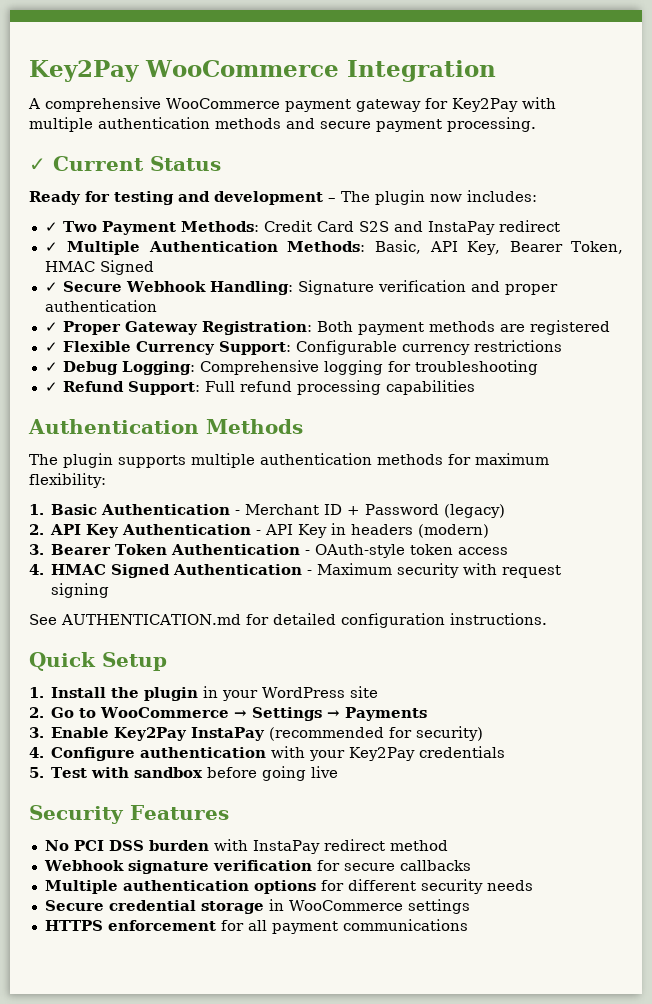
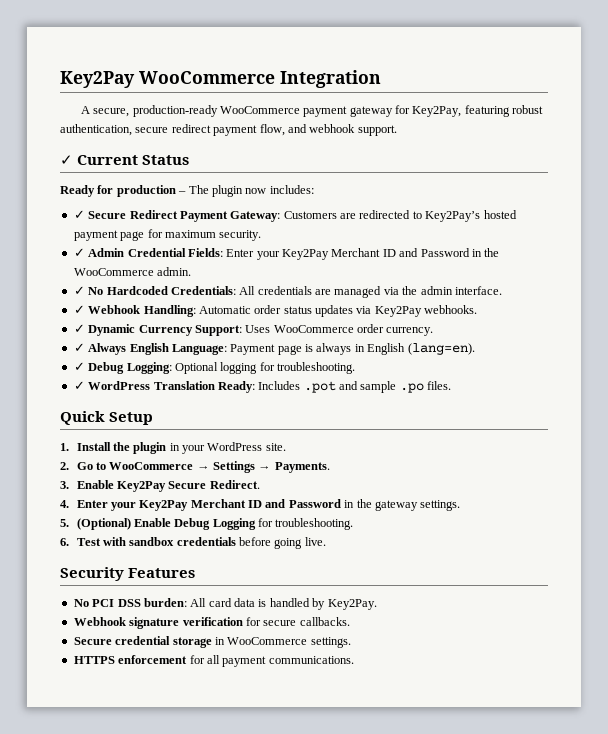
- A comprehensive WooCommerce payment gateway for Key2Pay with multiple authentication methods and secure payment processing.
+ A secure, production-ready WooCommerce payment gateway for Key2Pay, featuring robust authentication, secure redirect payment flow, and webhook support.
- Ready for testing and development – The plugin now includes:
+ Ready for production – The plugin now includes:
- ✓ Two Payment Methods: Credit Card S2S and InstaPay redirect
- ✓ Multiple Authentication Methods: Basic, API Key, Bearer Token, HMAC Signed
- ✓ Secure Webhook Handling: Signature verification and proper authentication
- ✓ Proper Gateway Registration: Both payment methods are registered
- ✓ Flexible Currency Support: Configurable currency restrictions
+ ✓ Secure Redirect Payment Gateway: Customers are redirected to Key2Pay’s hosted payment page for maximum security.
+ ✓ Admin Credential Fields: Enter your Key2Pay Merchant ID and Password in the WooCommerce admin.
+ ✓ No Hardcoded Credentials: All credentials are managed via the admin interface.
+ ✓ Webhook Handling: Automatic order status updates via Key2Pay webhooks.
+ ✓ Dynamic Currency Support: Uses WooCommerce order currency.
+ ✓ Always English Language: Payment page is always in English (lang=en).
- ✓ Debug Logging: Comprehensive logging for troubleshooting
- ✓ Refund Support: Full refund processing capabilities
- Authentication Methods
- The plugin supports multiple authentication methods for maximum flexibility:
- 1. Basic Authentication - Merchant ID + Password (legacy)
- 2. API Key Authentication - API Key in headers (modern)
- 3. Bearer Token Authentication - OAuth-style token access
- 4. HMAC Signed Authentication - Maximum security with request signing
- See AUTHENTICATION.md for detailed configuration instructions.
+ ✓ Debug Logging: Optional logging for troubleshooting.
+ ✓ WordPress Translation Ready: Includes .pot and sample .po files.
- 1. Install the plugin in your WordPress site
+ 1. Install the plugin in your WordPress site.
- 2. Go to WooCommerce → Settings → Payments
+ 2. Go to WooCommerce → Settings → Payments.
- 3. Enable Key2Pay InstaPay (recommended for security)
- 4. Configure authentication with your Key2Pay credentials
- 5. Test with sandbox before going live
+ 3. Enable Key2Pay Secure Redirect.
+ 4. Enter your Key2Pay Merchant ID and Password in the gateway settings.
+ 5. (Optional) Enable Debug Logging for troubleshooting.
+ 6. Test with sandbox credentials before going live.
- No PCI DSS burden with InstaPay redirect method
+ No PCI DSS burden: All card data is handled by Key2Pay.
- Webhook signature verification for secure callbacks
- Multiple authentication options for different security needs
+ Webhook signature verification for secure callbacks.
- Secure credential storage in WooCommerce settings
+ Secure credential storage in WooCommerce settings.
- HTTPS enforcement for all payment communications
+ HTTPS enforcement for all payment communications.

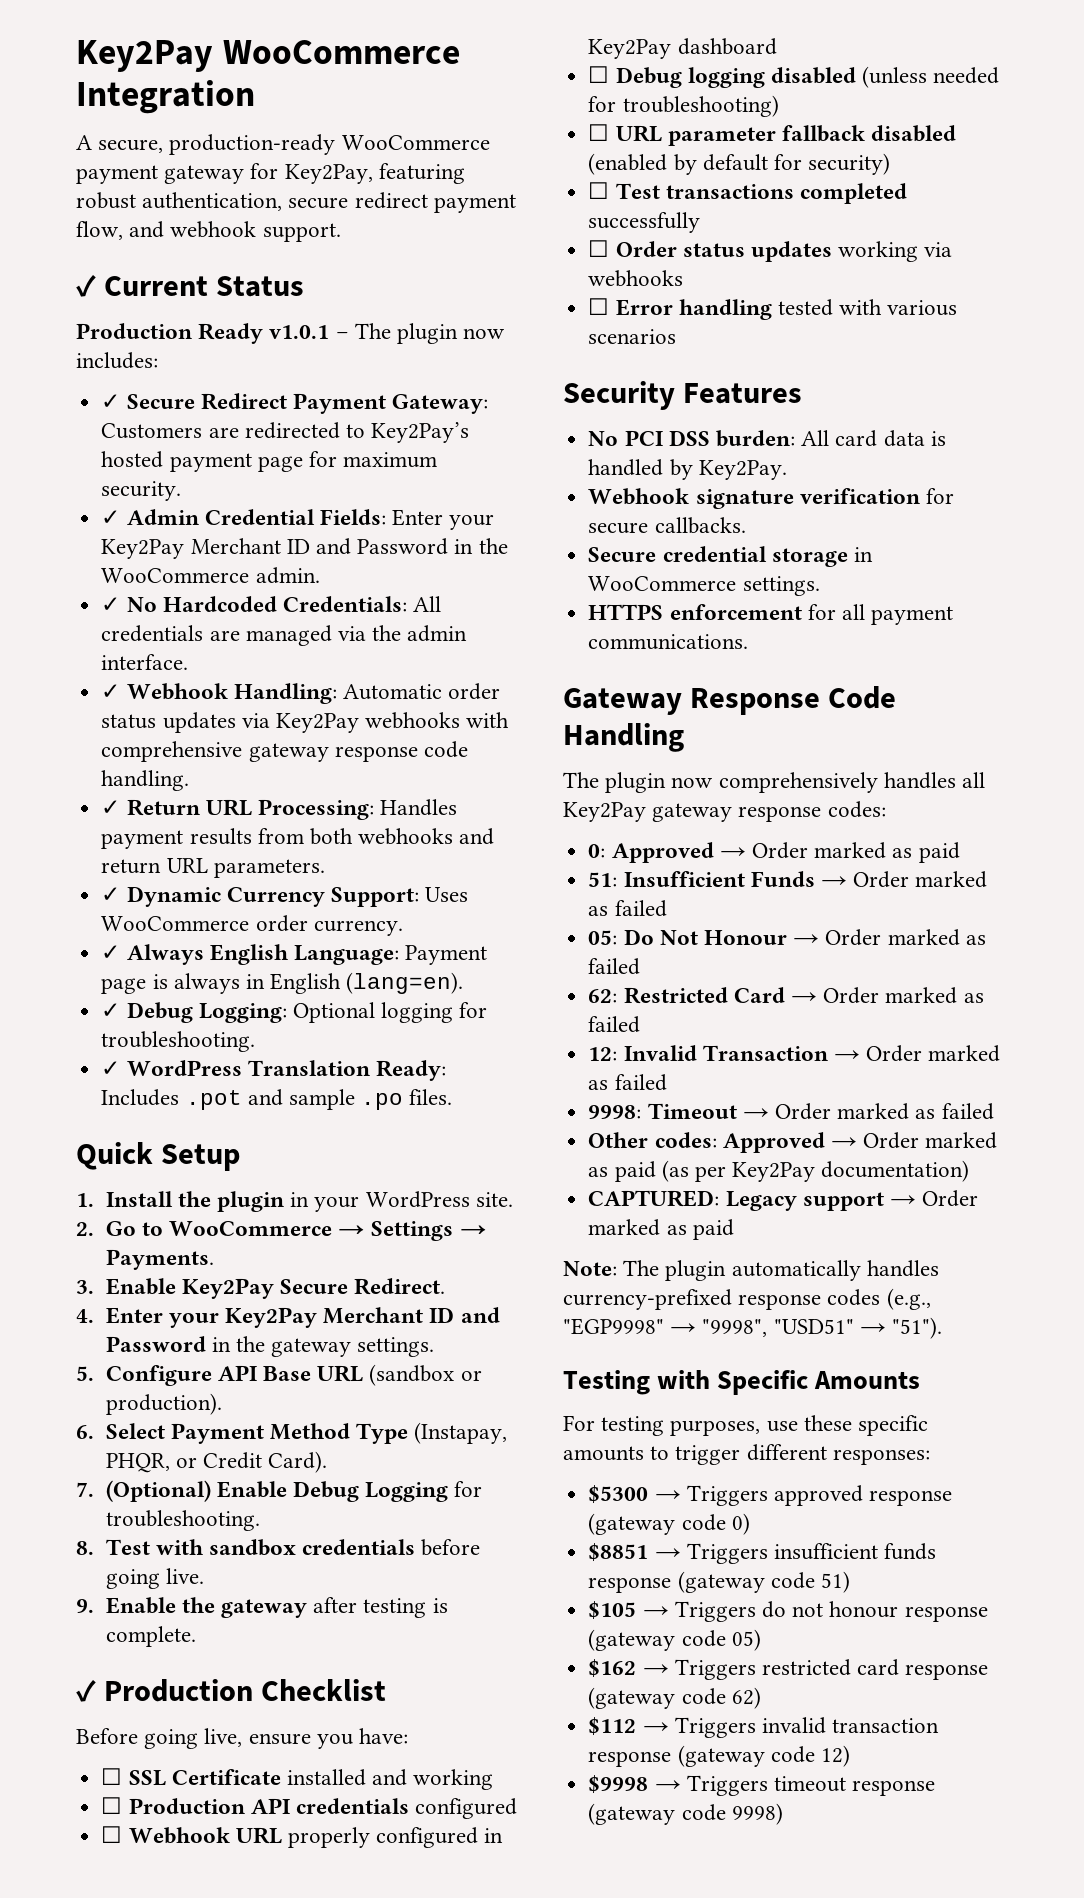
- Ready for production – The plugin now includes:
+ Production Ready v1.0.1 – The plugin now includes:
- ✓ Webhook Handling: Automatic order status updates via Key2Pay webhooks.
+ ✓ Webhook Handling: Automatic order status updates via Key2Pay webhooks with comprehensive gateway response code handling.
+ ✓ Return URL Processing: Handles payment results from both webhooks and return URL parameters.
- 5. (Optional) Enable Debug Logging for troubleshooting.
+ 5. Configure API Base URL (sandbox or production).
+ 6. Select Payment Method Type (Instapay, PHQR, or Credit Card).
+ 7. (Optional) Enable Debug Logging for troubleshooting.
- 6. Test with sandbox credentials before going live.
+ 8. Test with sandbox credentials before going live.
+ 9. Enable the gateway after testing is complete.
+ ✓ Production Checklist
+ Before going live, ensure you have:
+ ☐ SSL Certificate installed and working
+ ☐ Production API credentials configured
+ ☐ Webhook URL properly configured in Key2Pay dashboard
+ ☐ Debug logging disabled (unless needed for troubleshooting)
+ ☐ URL parameter fallback disabled (enabled by default for security)
+ ☐ Test transactions completed successfully
+ ☐ Order status updates working via webhooks
+ ☐ Error handling tested with various scenarios
+ Gateway Response Code Handling
+ The plugin now comprehensively handles all Key2Pay gateway response codes:
+ 0: Approved → Order marked as paid
+ 51: Insufficient Funds → Order marked as failed
+ 05: Do Not Honour → Order marked as failed
+ 62: Restricted Card → Order marked as failed
+ 12: Invalid Transaction → Order marked as failed
+ 9998: Timeout → Order marked as failed
+ Other codes: Approved → Order marked as paid (as per Key2Pay documentation)
+ CAPTURED: Legacy support → Order marked as paid
+ Note: The plugin automatically handles currency-prefixed response codes (e.g., "EGP9998" → "9998", "USD51" → "51").
+ Testing with Specific Amounts
+ For testing purposes, use these specific amounts to trigger different responses:
+ $5300 → Triggers approved response (gateway code 0)
+ $8851 → Triggers insufficient funds response (gateway code 51)
+ $105 → Triggers do not honour response (gateway code 05)
+ $162 → Triggers restricted card response (gateway code 62)
+ $112 → Triggers invalid transaction response (gateway code 12)
+ $9998 → Triggers timeout response (gateway code 9998)

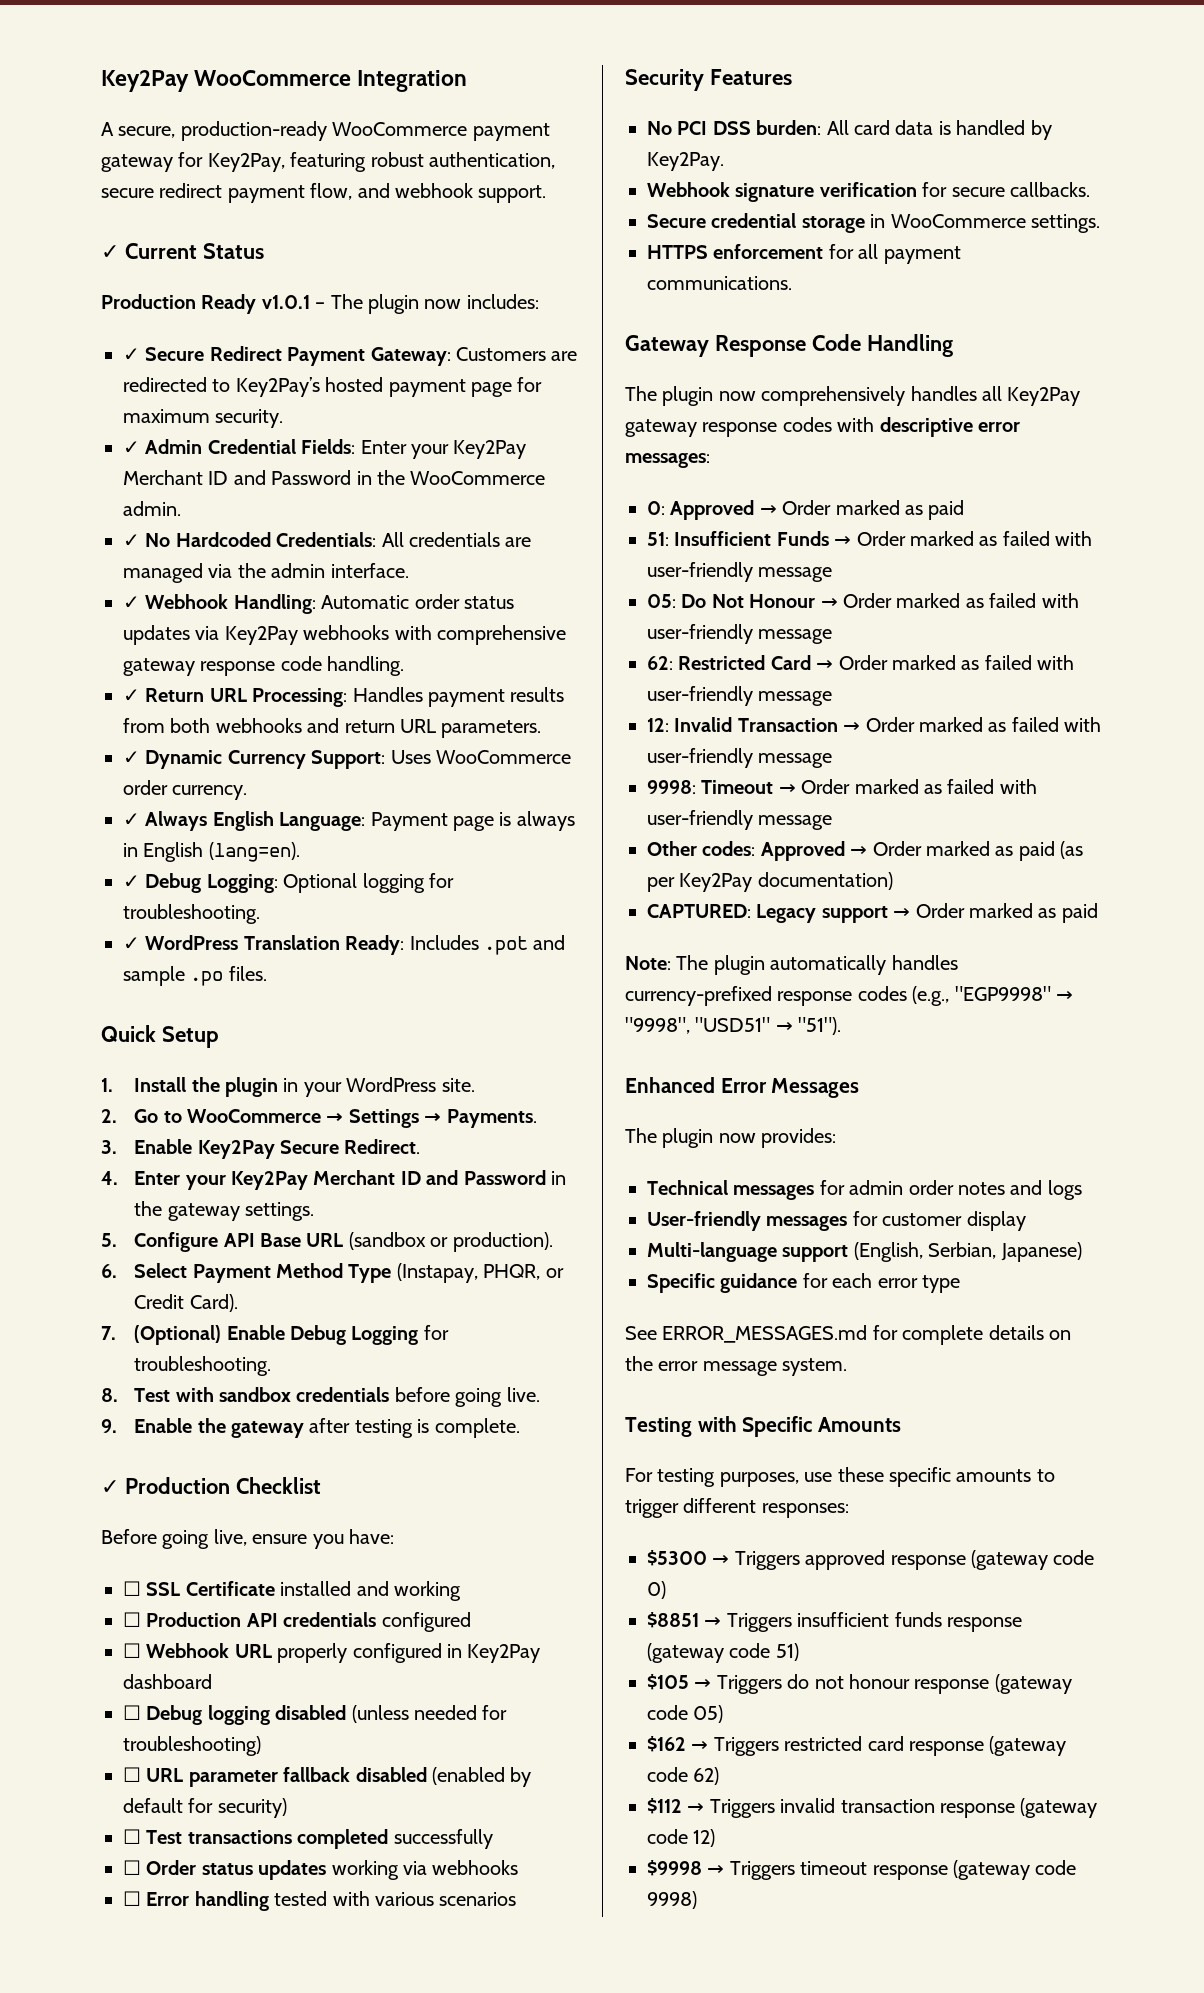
- The plugin now comprehensively handles all Key2Pay gateway response codes:
+ The plugin now comprehensively handles all Key2Pay gateway response codes with descriptive error messages:
- 51: Insufficient Funds → Order marked as failed
+ 51: Insufficient Funds → Order marked as failed with user-friendly message
- 05: Do Not Honour → Order marked as failed
+ 05: Do Not Honour → Order marked as failed with user-friendly message
- 62: Restricted Card → Order marked as failed
+ 62: Restricted Card → Order marked as failed with user-friendly message
- 12: Invalid Transaction → Order marked as failed
+ 12: Invalid Transaction → Order marked as failed with user-friendly message
- 9998: Timeout → Order marked as failed
+ 9998: Timeout → Order marked as failed with user-friendly message
+ Enhanced Error Messages
+ The plugin now provides:
+ Technical messages for admin order notes and logs
+ User-friendly messages for customer display
+ Multi-language support (English, Serbian, Japanese)
+ Specific guidance for each error type
+ See ERROR_MESSAGES.md for complete details on the error message system.

